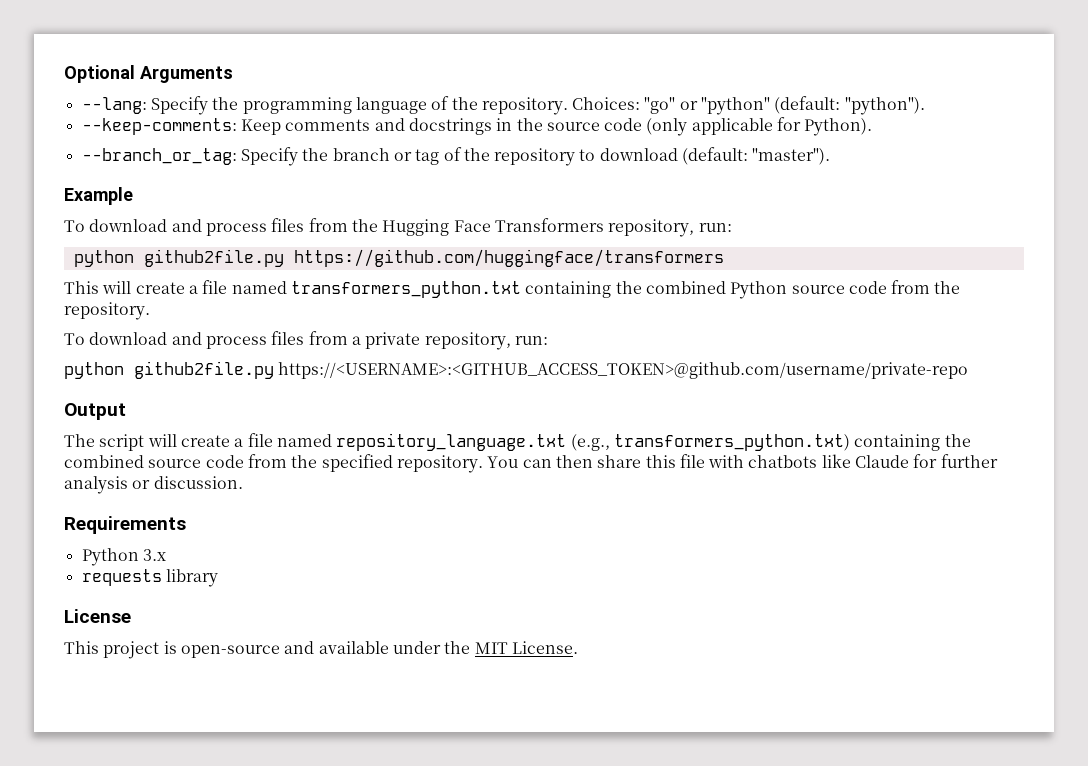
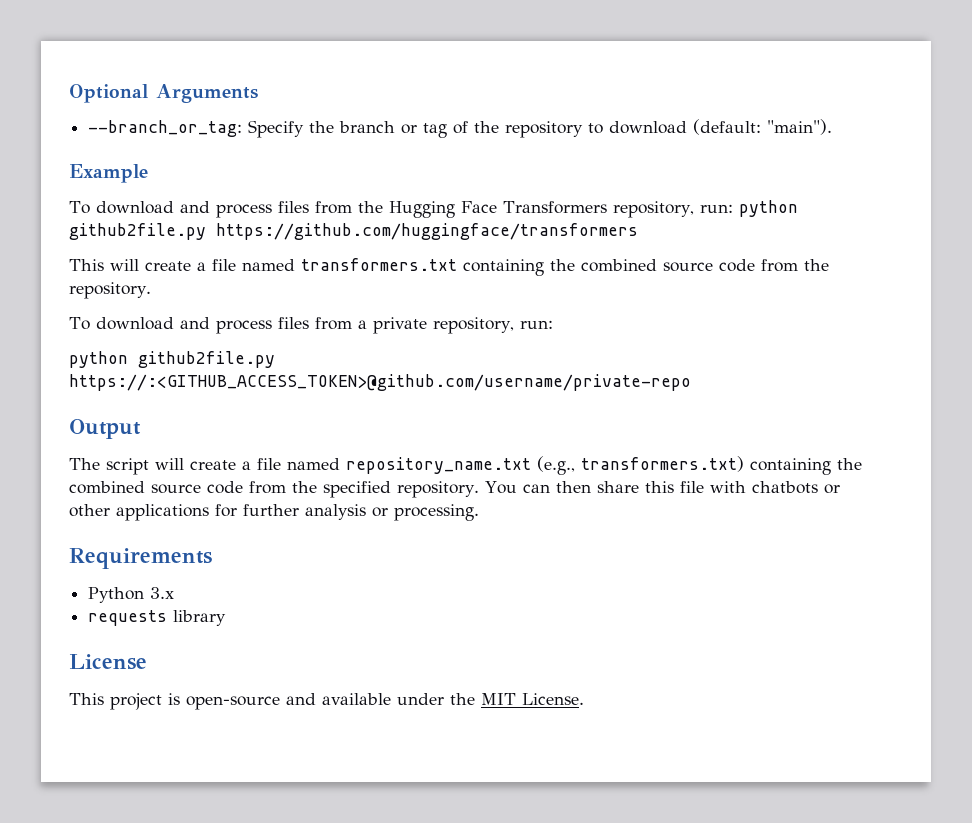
- --lang: Specify the programming language of the repository. Choices: "go" or "python" (default: "python").
- --keep-comments: Keep comments and docstrings in the source code (only applicable for Python).
- --branch_or_tag: Specify the branch or tag of the repository to download (default: "master").
+ --branch_or_tag: Specify the branch or tag of the repository to download (default: "main").
- To download and process files from the Hugging Face Transformers repository, run:
- python github2file.py https://github.com/huggingface/transformers
+ To download and process files from the Hugging Face Transformers repository, run: python github2file.py https://github.com/huggingface/transformers
- This will create a file named transformers_python.txt containing the combined Python source code from the repository.
+ This will create a file named transformers.txt containing the combined source code from the repository.
- python github2file.py https://<USERNAME>:<GITHUB_ACCESS_TOKEN>@github.com/username/private-repo
+ python github2file.py https://:<GITHUB_ACCESS_TOKEN>@github.com/username/private-repo
- The script will create a file named repository_language.txt (e.g., transformers_python.txt) containing the combined source code from the specified repository.
+ The script will create a file named repository_name.txt (e.g., transformers.txt) containing the combined source code from the specified repository.
- You can then share this file with chatbots like Claude for further analysis or discussion.
+ You can then share this file with chatbots or other applications for further analysis or processing.

